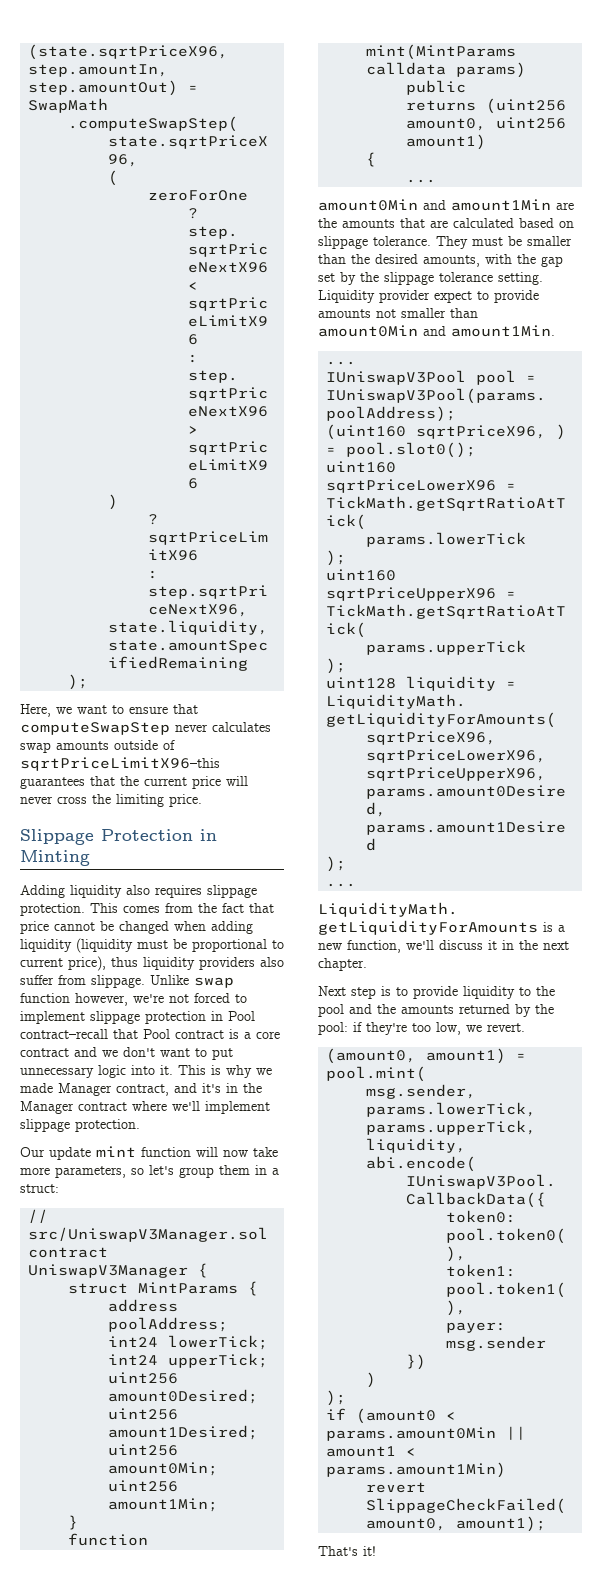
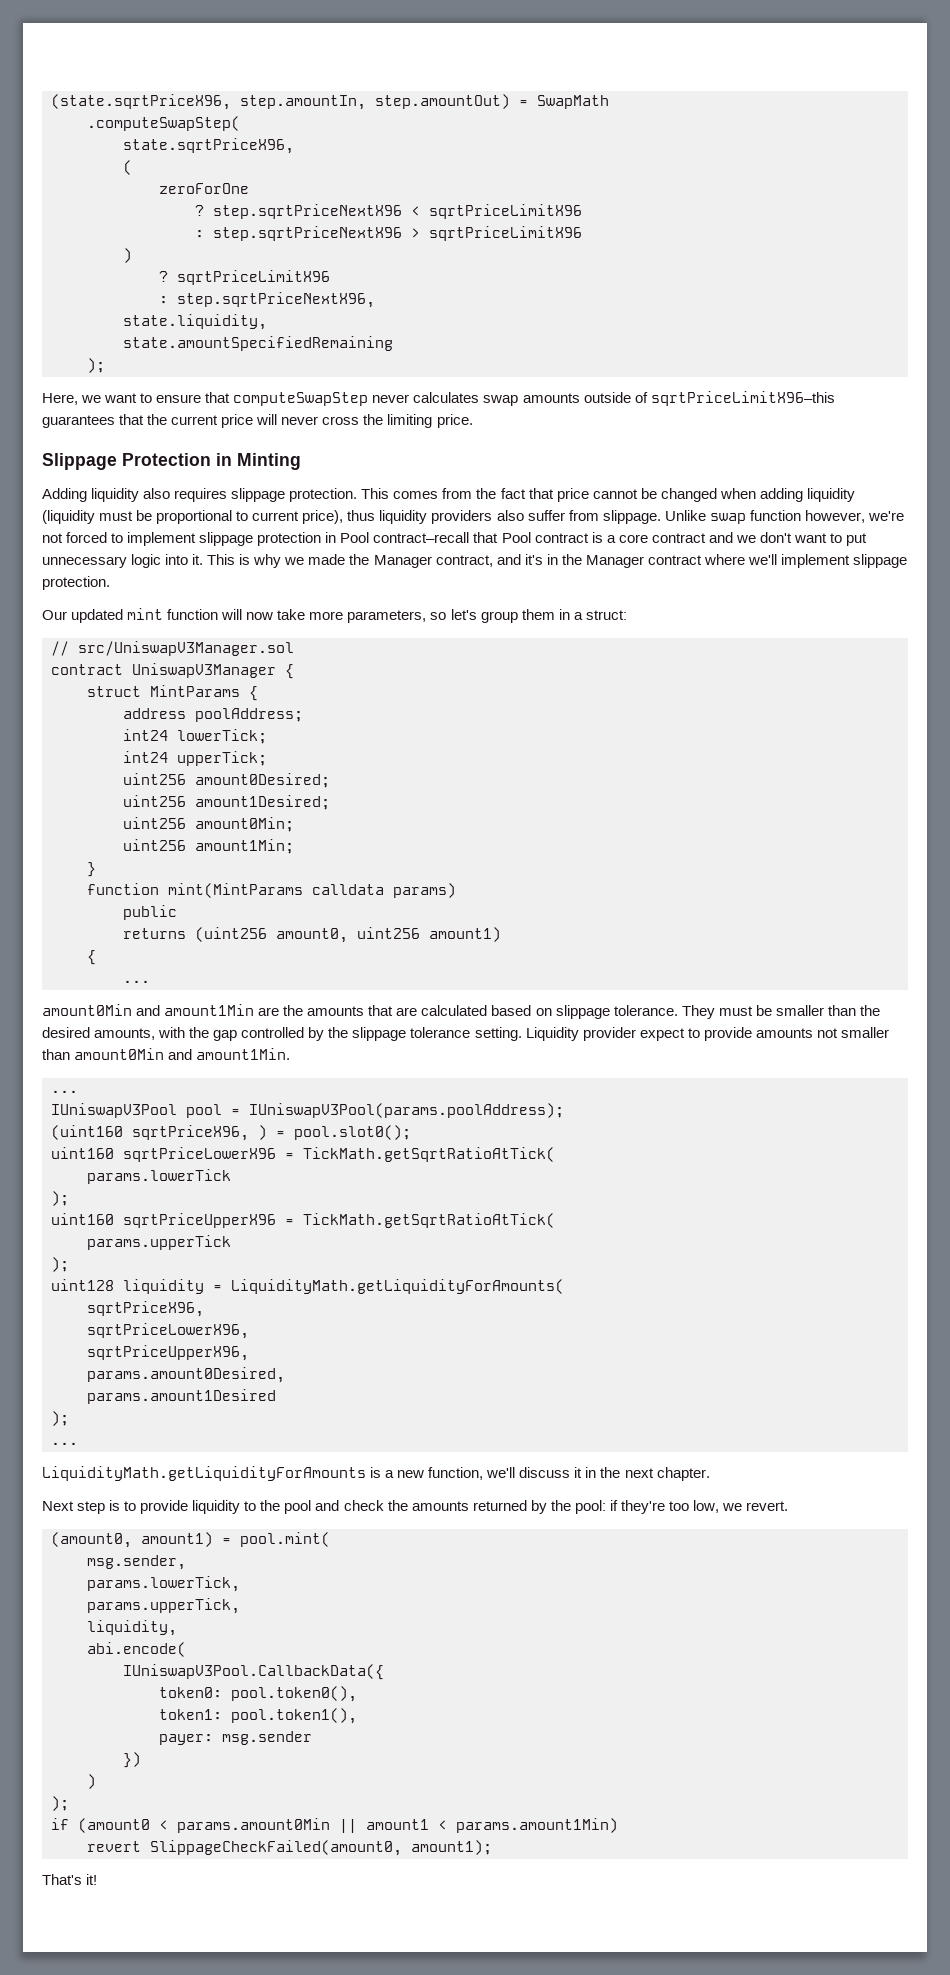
- This is why we made Manager contract, and it's in the Manager contract where we'll implement slippage protection.
+ This is why we made the Manager contract, and it's in the Manager contract where we'll implement slippage protection.
- Our update mint function will now take more parameters, so let's group them in a struct:
+ Our updated mint function will now take more parameters, so let's group them in a struct:
- They must be smaller than the desired amounts, with the gap set by the slippage tolerance setting.
+ They must be smaller than the desired amounts, with the gap controlled by the slippage tolerance setting.
- Next step is to provide liquidity to the pool and the amounts returned by the pool: if they're too low, we revert.
+ Next step is to provide liquidity to the pool and check the amounts returned by the pool: if they're too low, we revert.

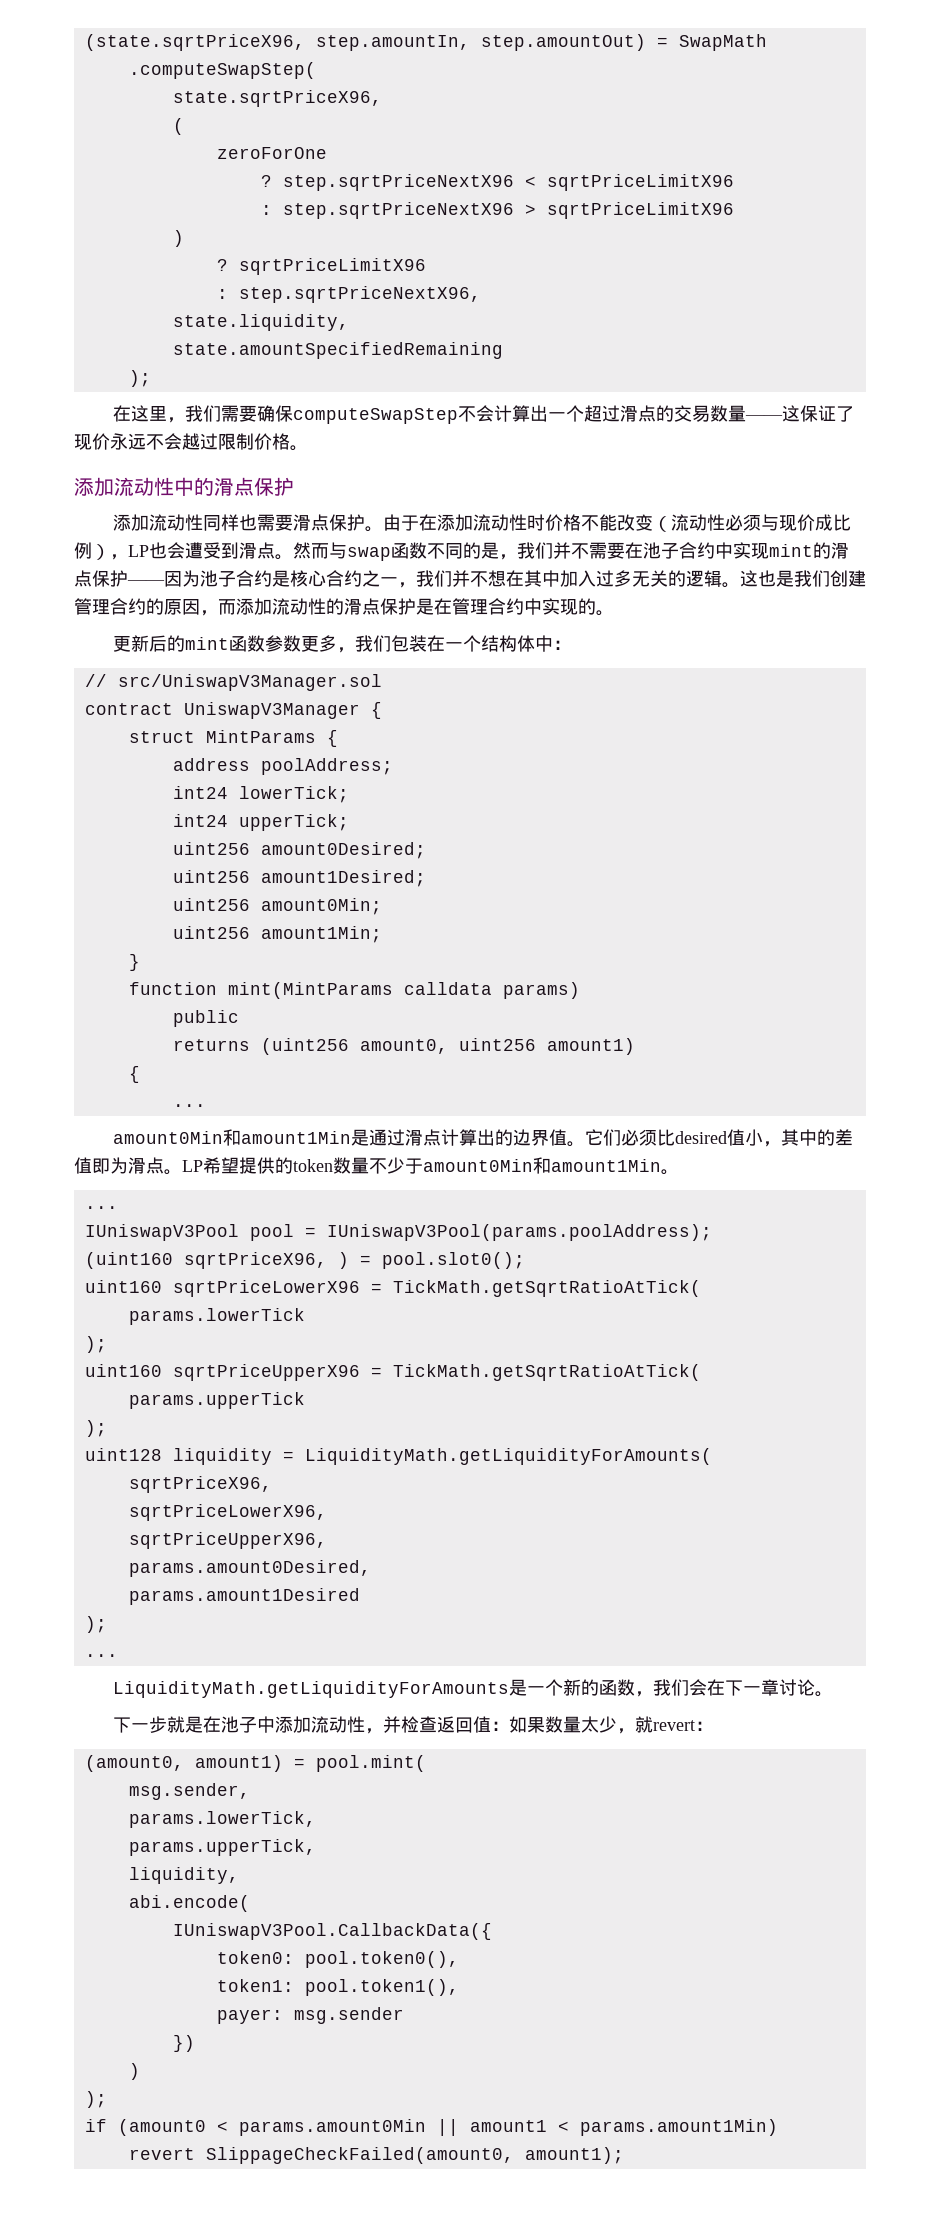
- Here, we want to ensure that computeSwapStep never calculates swap amounts outside of sqrtPriceLimitX96–this guarantees that the current price will never cross the limiting price.
- Slippage Protection in Minting
- Adding liquidity also requires slippage protection. This comes from the fact that price cannot be changed when adding liquidity (liquidity must be proportional to current price), thus liquidity providers also suffer from slippage. Unlike swap function however, we're not forced to implement slippage protection in Pool contract–recall that Pool contract is a core contract and we don't want to put unnecessary logic into it. This is why we made the Manager contract, and it's in the Manager contract where we'll implement slippage protection.
- Our updated mint function will now take more parameters, so let's group them in a struct:
+ 在这里，我们需要确保computeSwapStep不会计算出一个超过滑点的交易数量——这保证了现价永远不会越过限制价格。
+ 添加流动性中的滑点保护
+ 添加流动性同样也需要滑点保护。由于在添加流动性时价格不能改变（流动性必须与现价成比例），LP也会遭受到滑点。然而与swap函数不同的是，我们并不需要在池子合约中实现mint的滑点保护——因为池子合约是核心合约之一，我们并不想在其中加入过多无关的逻辑。这也是我们创建管理合约的原因，而添加流动性的滑点保护是在管理合约中实现的。
+ 更新后的mint函数参数更多，我们包装在一个结构体中：
- amount0Min and amount1Min are the amounts that are calculated based on slippage tolerance. They must be smaller than the desired amounts, with the gap controlled by the slippage tolerance setting. Liquidity provider expect to provide amounts not smaller than amount0Min and amount1Min.
+ amount0Min和amount1Min是通过滑点计算出的边界值。它们必须比desired值小，其中的差值即为滑点。LP希望提供的token数量不少于amount0Min和amount1Min。
- LiquidityMath.getLiquidityForAmounts is a new function, we'll discuss it in the next chapter.
- Next step is to provide liquidity to the pool and check the amounts returned by the pool: if they're too low, we revert.
+ LiquidityMath.getLiquidityForAmounts是一个新的函数，我们会在下一章讨论。
+ 下一步就是在池子中添加流动性，并检查返回值：如果数量太少，就revert：
- That's it!

